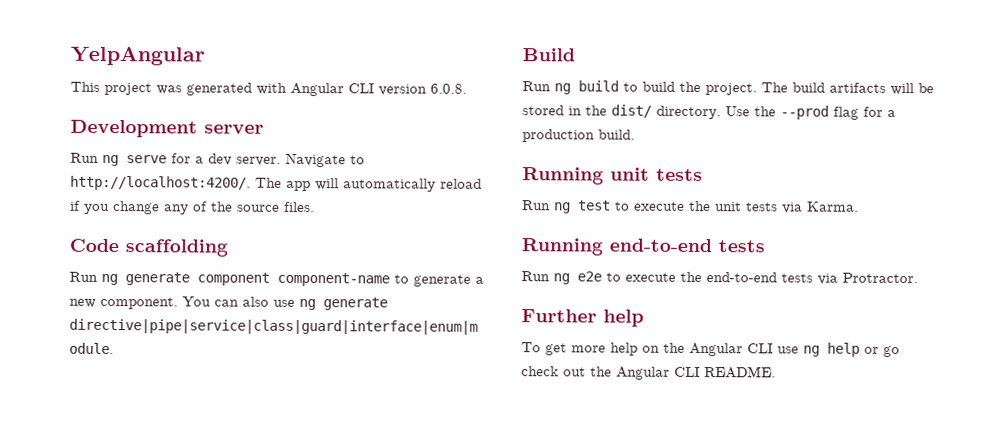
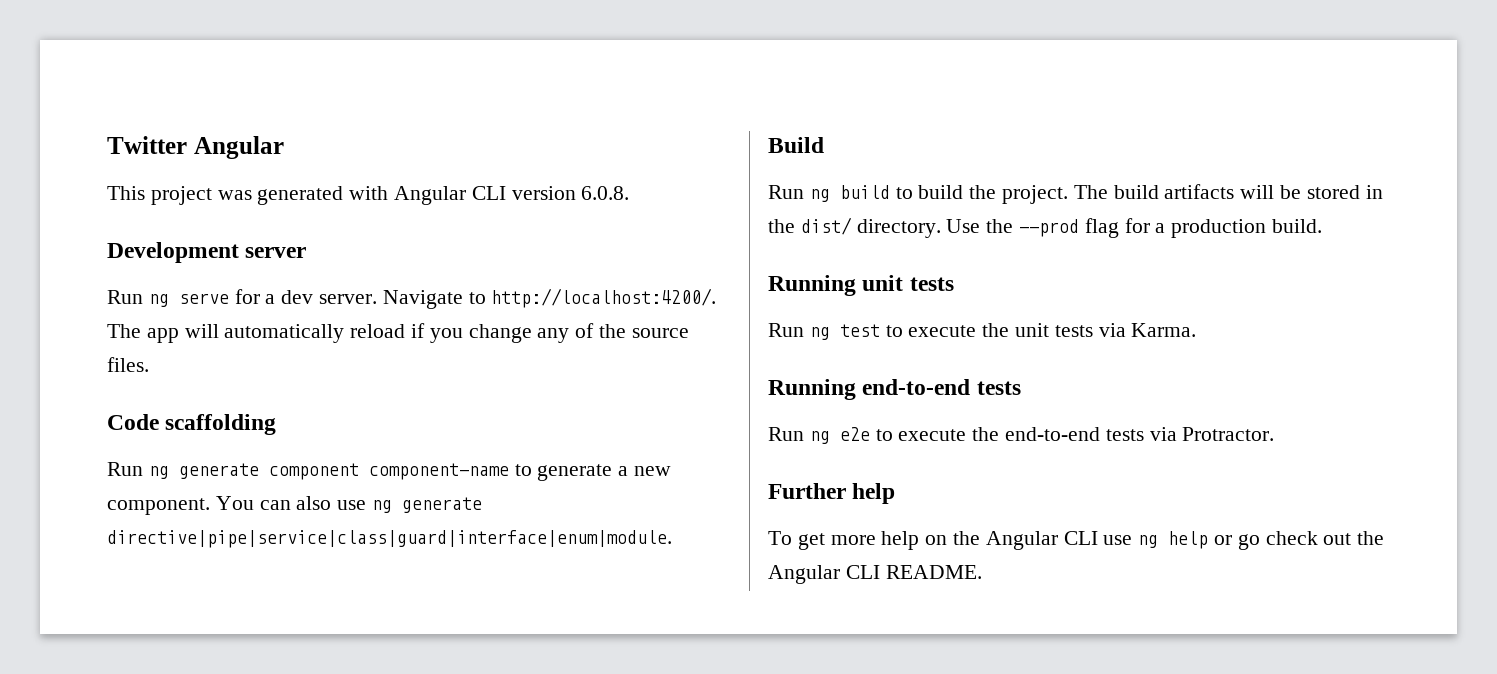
- YelpAngular
+ Twitter Angular

